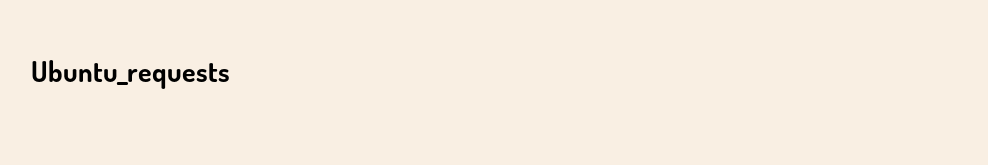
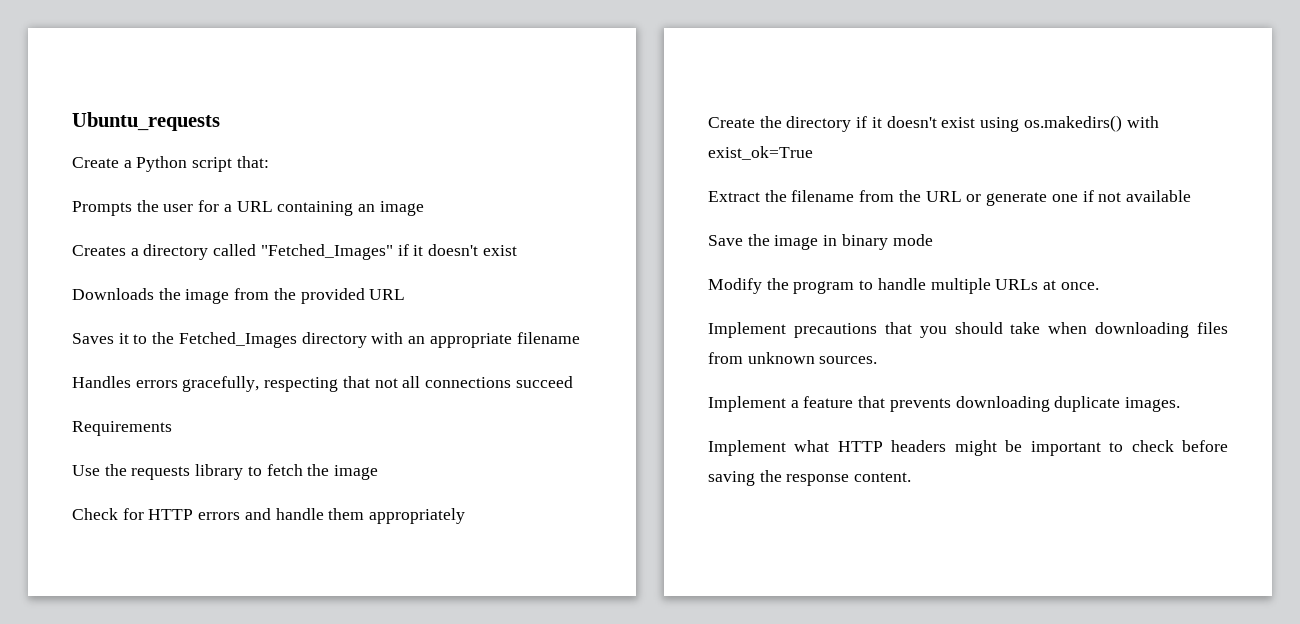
+ Create a Python script that:
+ Prompts the user for a URL containing an image
+ Creates a directory called "Fetched_Images" if it doesn't exist
+ Downloads the image from the provided URL
+ Saves it to the Fetched_Images directory with an appropriate filename
+ Handles errors gracefully, respecting that not all connections succeed
+ Requirements
+ Use the requests library to fetch the image
+ Check for HTTP errors and handle them appropriately
+ Create the directory if it doesn't exist using os.makedirs() with exist_ok=True
+ Extract the filename from the URL or generate one if not available
+ Save the image in binary mode
+ Modify the program to handle multiple URLs at once.
+ Implement precautions that you should take when downloading files from unknown sources.
+ Implement a feature that prevents downloading duplicate images.
+ Implement what HTTP headers might be important to check before saving the response content.

